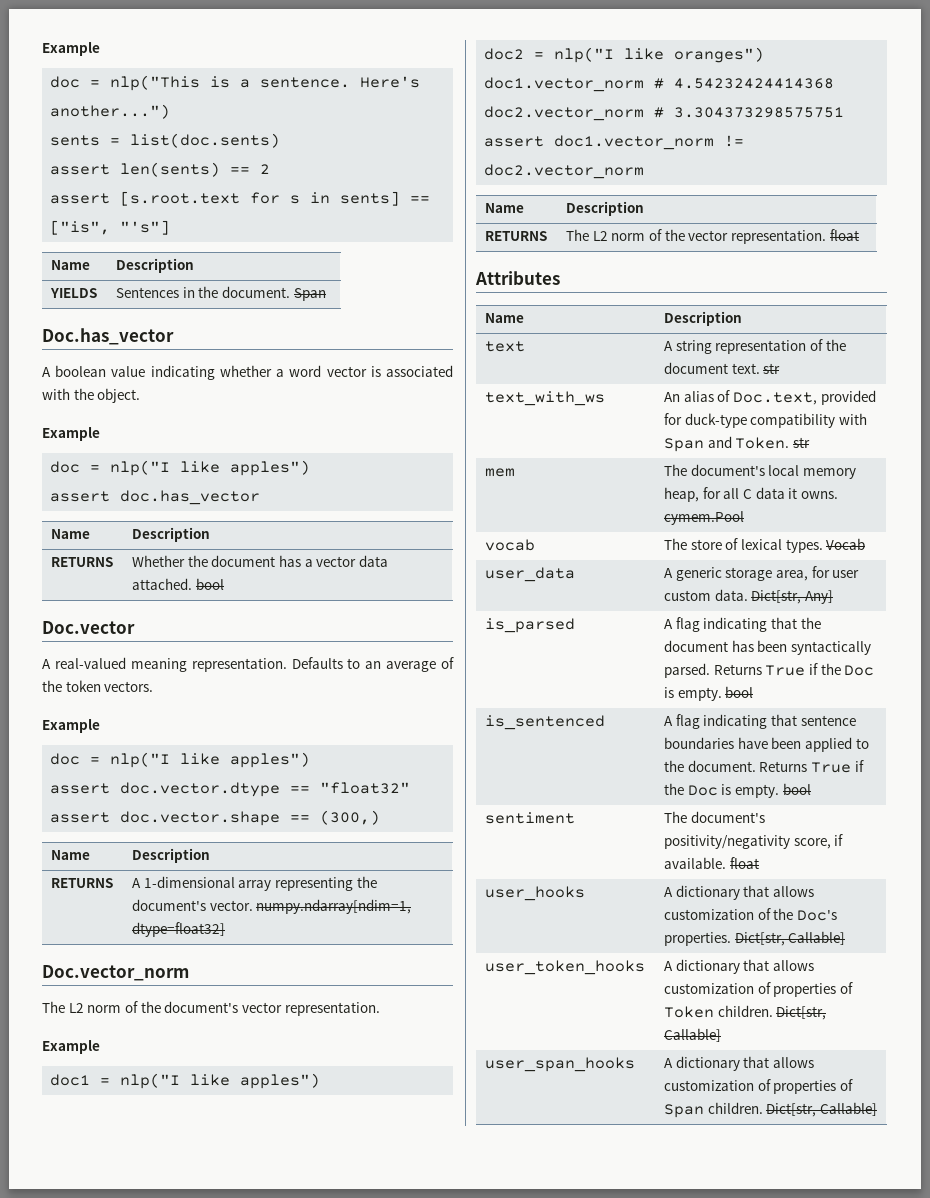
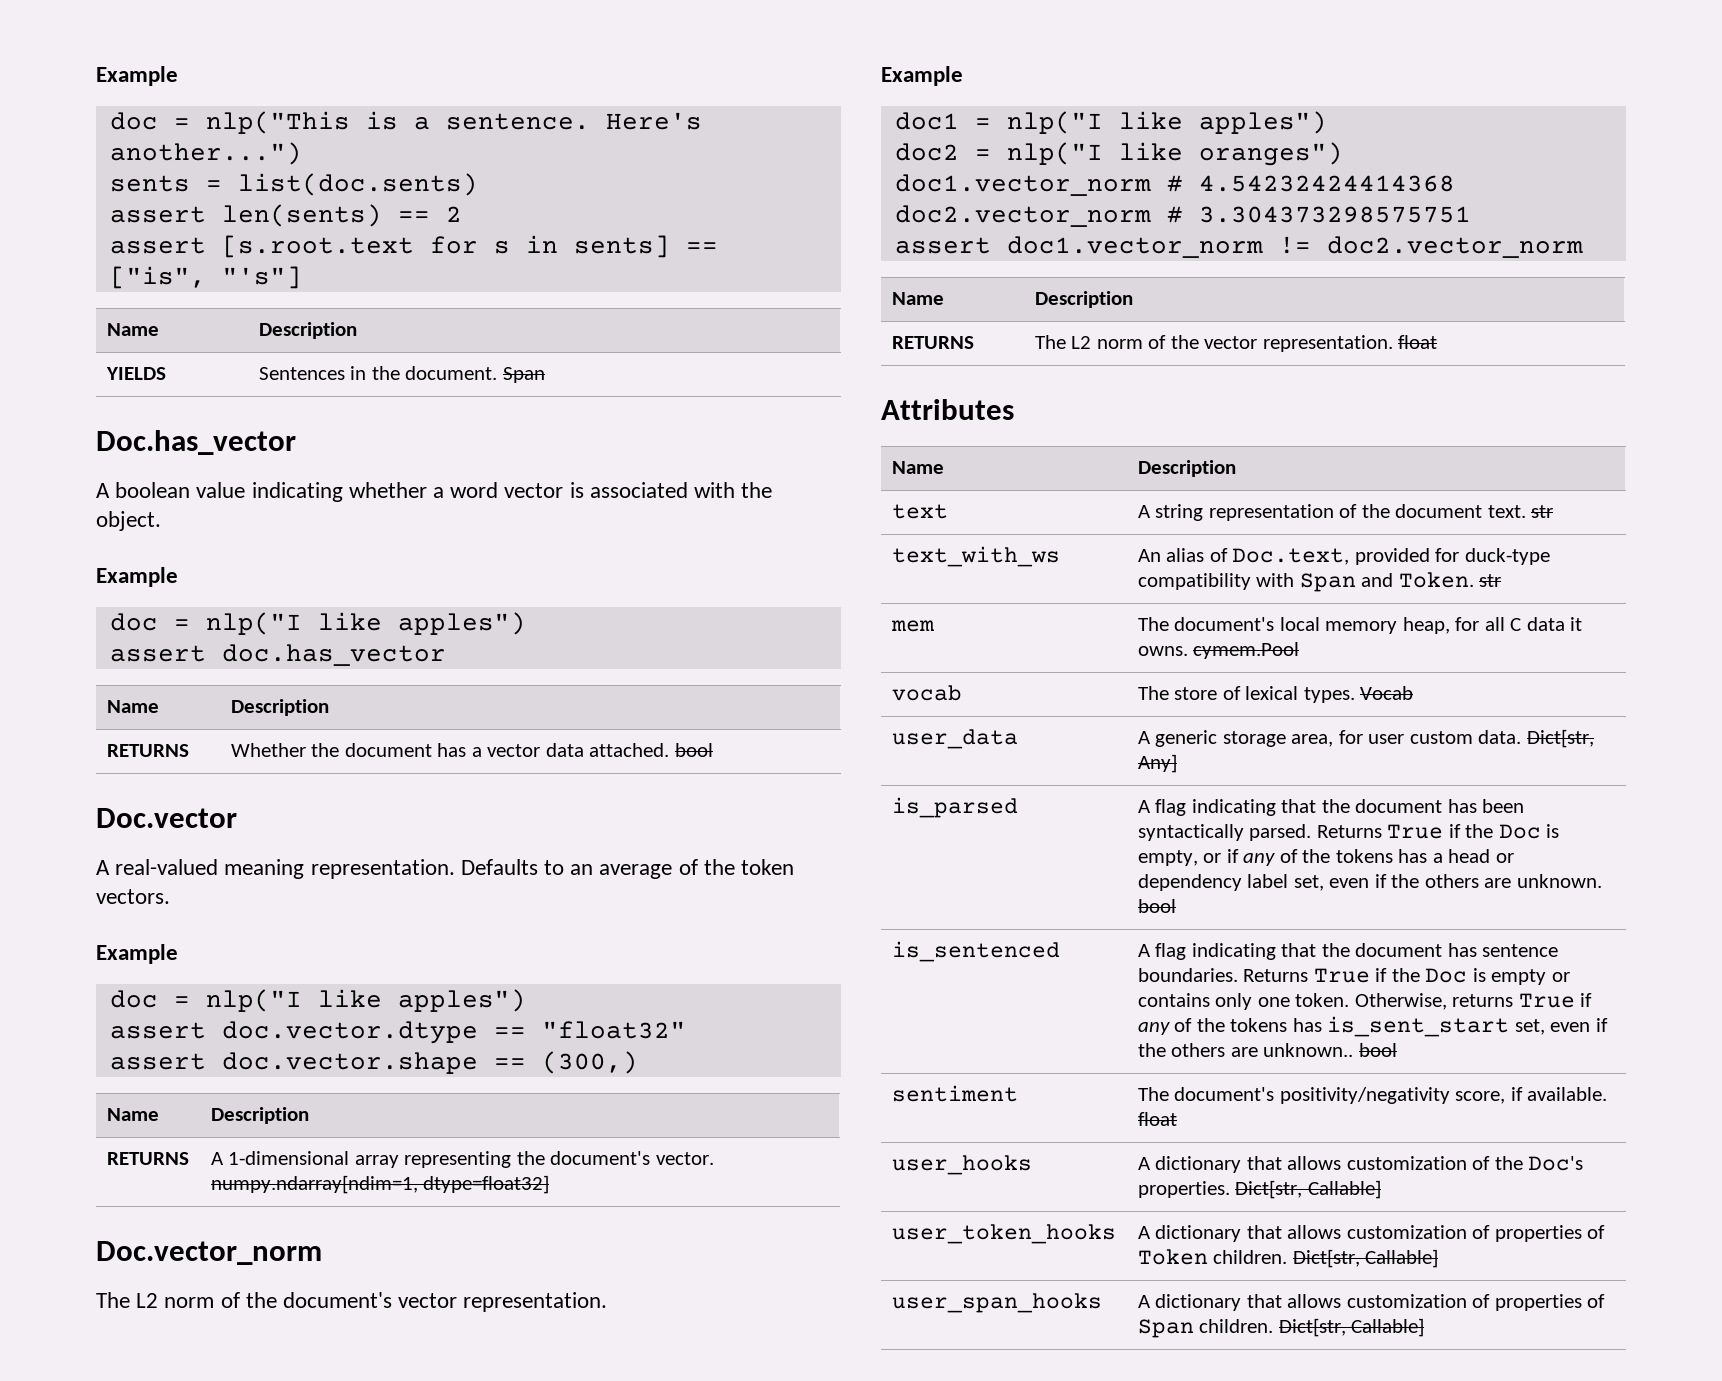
- is_parsed | A flag indicating that the document has been syntactically parsed. Returns True if the Doc is empty. bool
+ is_parsed | A flag indicating that the document has been syntactically parsed. Returns True if the Doc is empty, or if any of the tokens has a head or dependency label set, even if the others are unknown. bool
- is_sentenced | A flag indicating that sentence boundaries have been applied to the document. Returns True if the Doc is empty. bool
+ is_sentenced | A flag indicating that the document has sentence boundaries. Returns True if the Doc is empty or contains only one token. Otherwise, returns True if any of the tokens has is_sent_start set, even if the others are unknown.. bool

